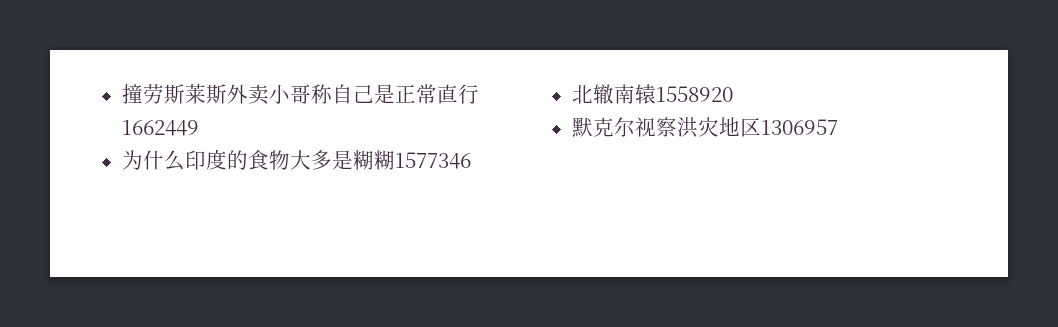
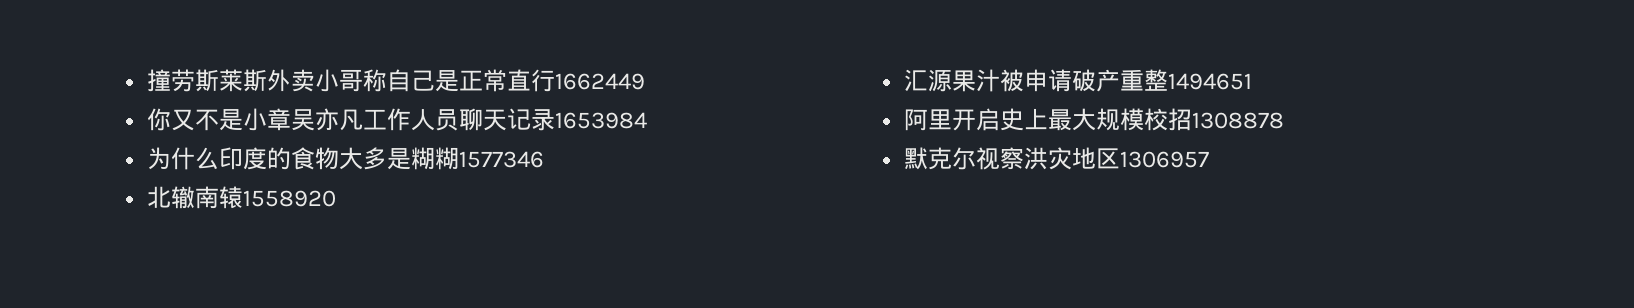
+ 你又不是小章吴亦凡工作人员聊天记录1653984
+ 汇源果汁被申请破产重整1494651
+ 阿里开启史上最大规模校招1308878

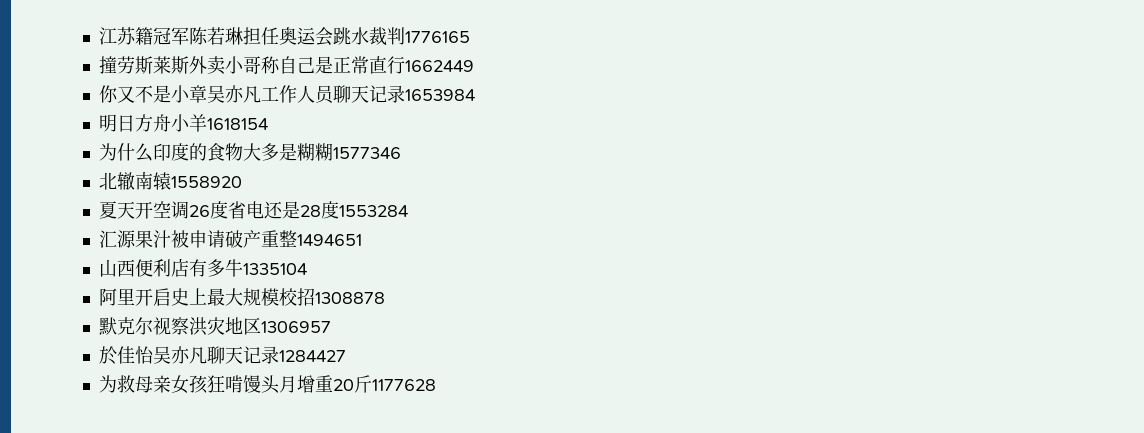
+ 江苏籍冠军陈若琳担任奥运会跳水裁判1776165
+ 明日方舟小羊1618154
+ 夏天开空调26度省电还是28度1553284
+ 山西便利店有多牛1335104
+ 於佳怡吴亦凡聊天记录1284427
+ 为救母亲女孩狂啃馒头月增重20斤1177628

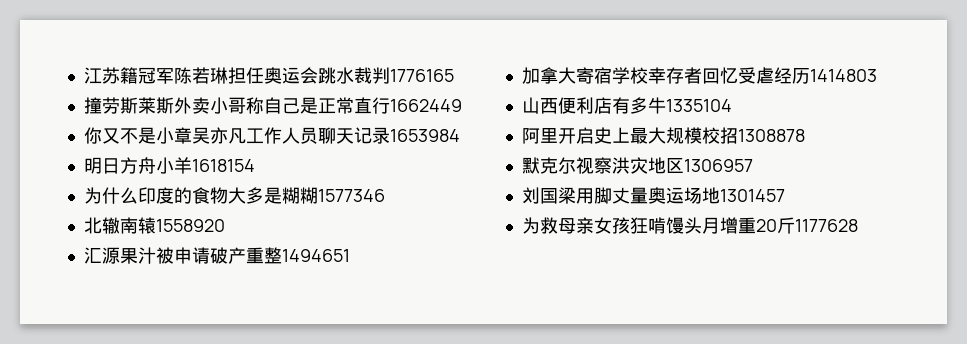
- 夏天开空调26度省电还是28度1553284
+ 加拿大寄宿学校幸存者回忆受虐经历1414803
- 於佳怡吴亦凡聊天记录1284427
+ 刘国梁用脚丈量奥运场地1301457

